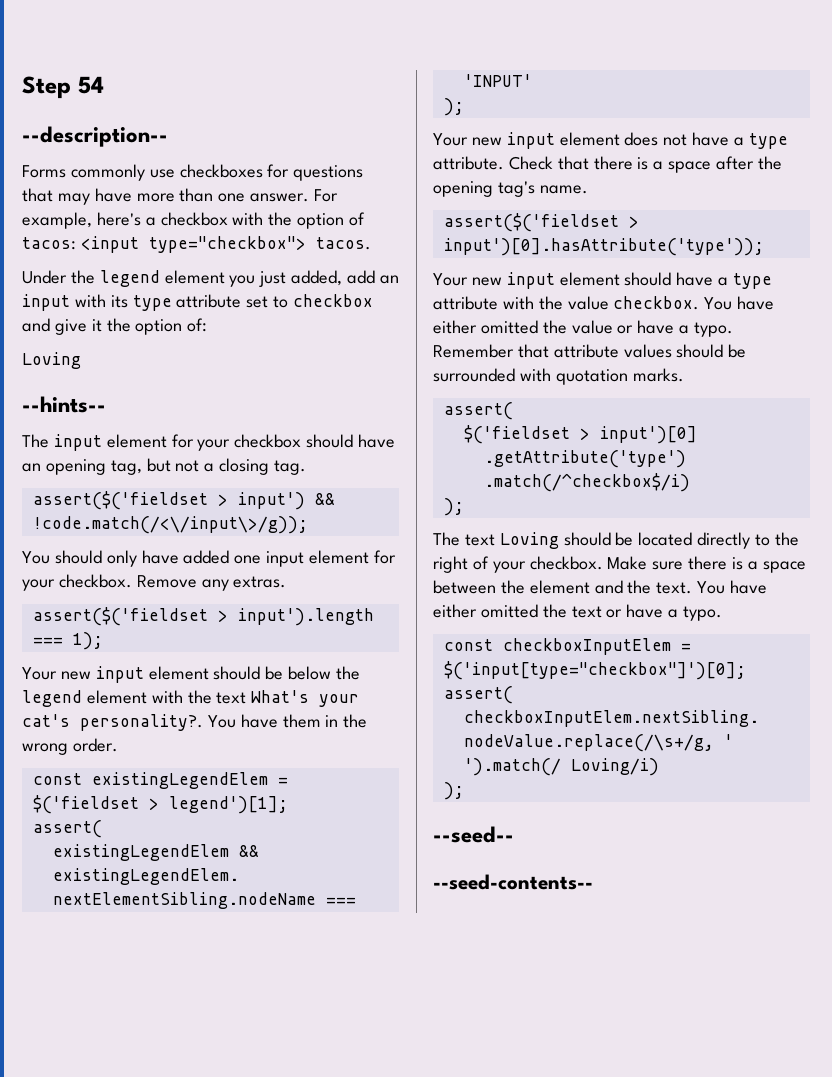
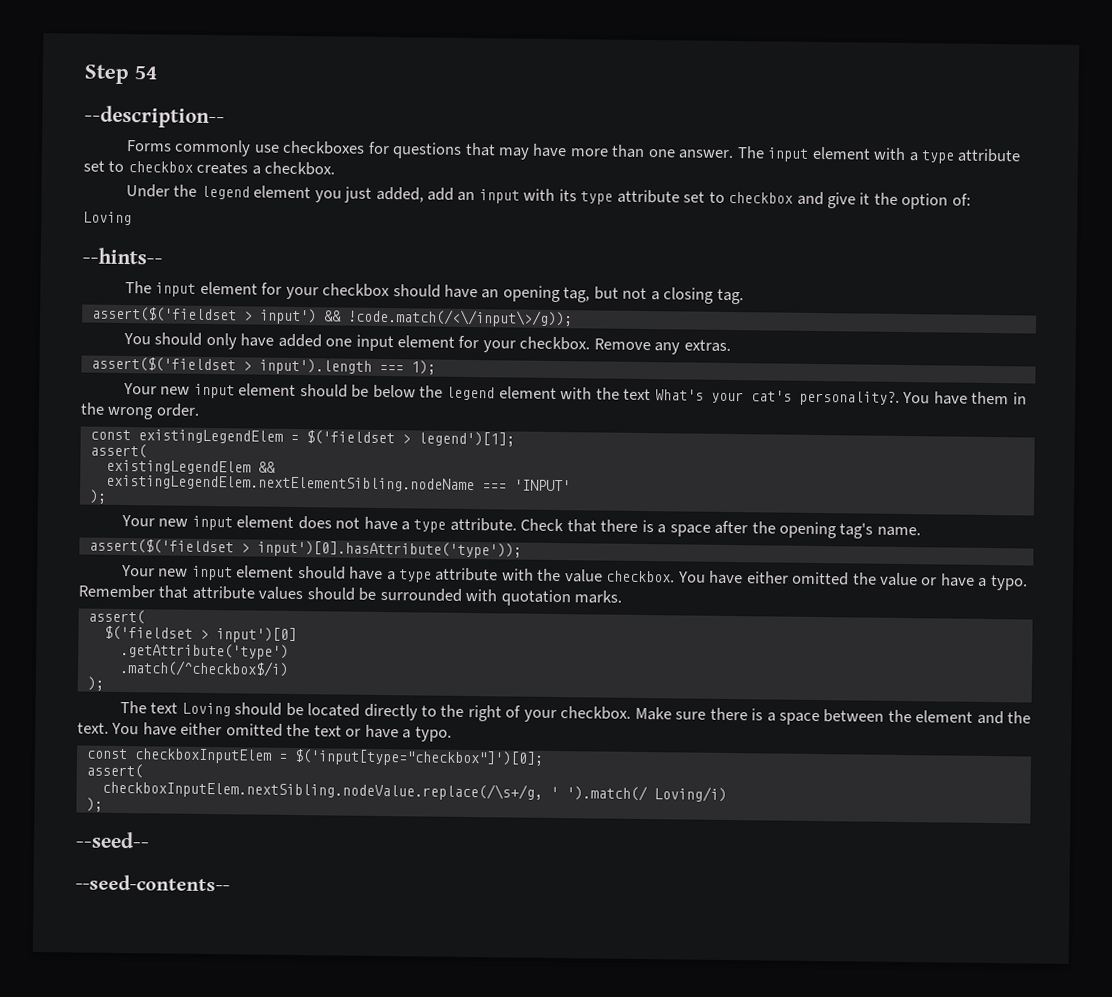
- For example, here's a checkbox with the option of tacos: <input type="checkbox"> tacos.
+ The input element with a type attribute set to checkbox creates a checkbox.

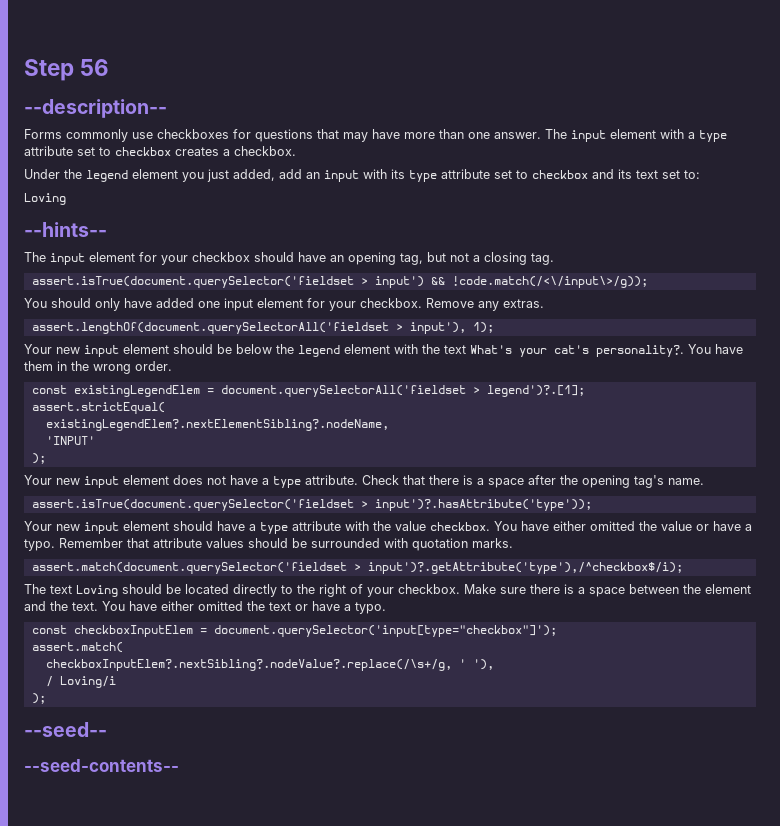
- Step 54
+ Step 56
- Under the legend element you just added, add an input with its type attribute set to checkbox and give it the option of:
+ Under the legend element you just added, add an input with its type attribute set to checkbox and its text set to:
- assert($('fieldset > input') && !code.match(/<\/input\>/g));
+ assert.isTrue(document.querySelector('fieldset > input') && !code.match(/<\/input\>/g));
- assert($('fieldset > input').length === 1);
+ assert.lengthOf(document.querySelectorAll('fieldset > input'), 1);
- const existingLegendElem = $('fieldset > legend')[1];
- assert(
- existingLegendElem &&
- existingLegendElem.nextElementSibling.nodeName === 'INPUT'
+ const existingLegendElem = document.querySelectorAll('fieldset > legend')?.[1];
+ assert.strictEqual(
+ existingLegendElem?.nextElementSibling?.nodeName,
+ 'INPUT'
- assert($('fieldset > input')[0].hasAttribute('type'));
+ assert.isTrue(document.querySelector('fieldset > input')?.hasAttribute('type'));
  Remember that attribute values should be surrounded with quotation marks.
- assert(
- $('fieldset > input')[0]
- .getAttribute('type')
- .match(/^checkbox$/i)
- );
+ assert.match(document.querySelector('fieldset > input')?.getAttribute('type'),/^checkbox$/i);
- const checkboxInputElem = $('input[type="checkbox"]')[0];
- assert(
- checkboxInputElem.nextSibling.nodeValue.replace(/\s+/g, ' ').match(/ Loving/i)
+ const checkboxInputElem = document.querySelector('input[type="checkbox"]');
+ assert.match(
+ checkboxInputElem?.nextSibling?.nodeValue?.replace(/\s+/g, ' '),
+ / Loving/i

